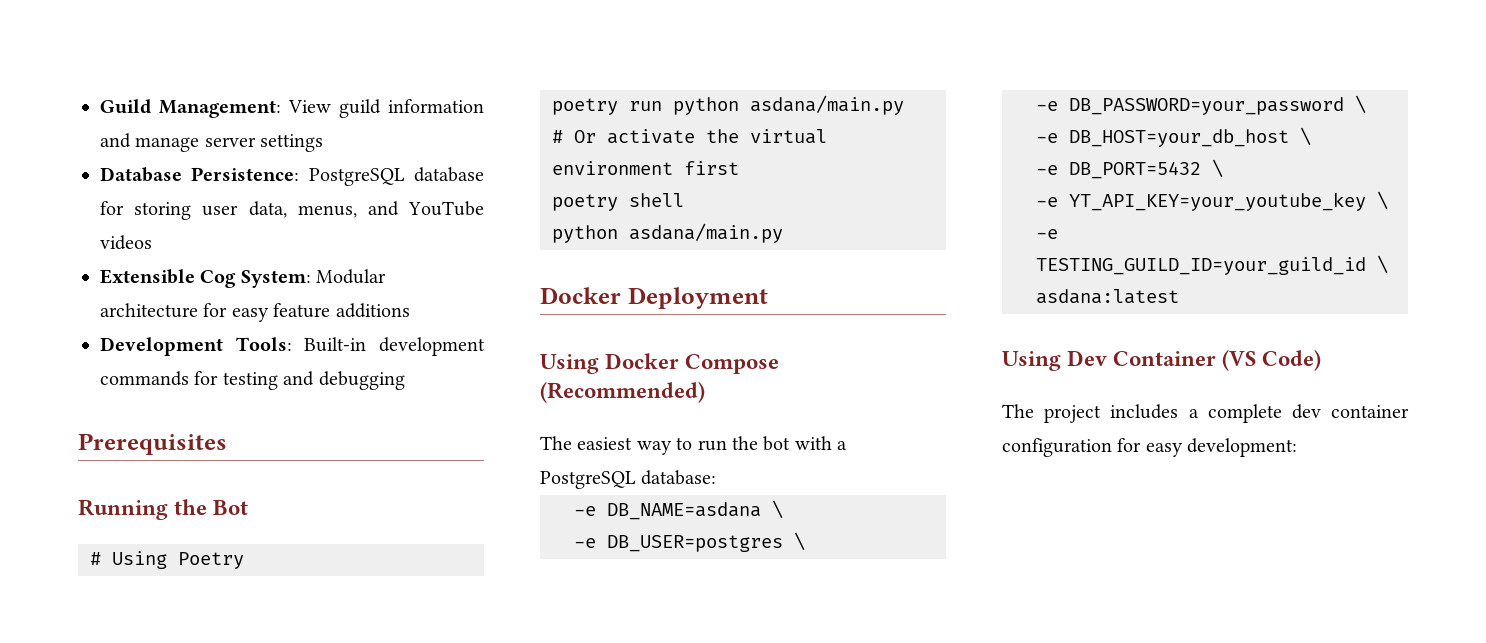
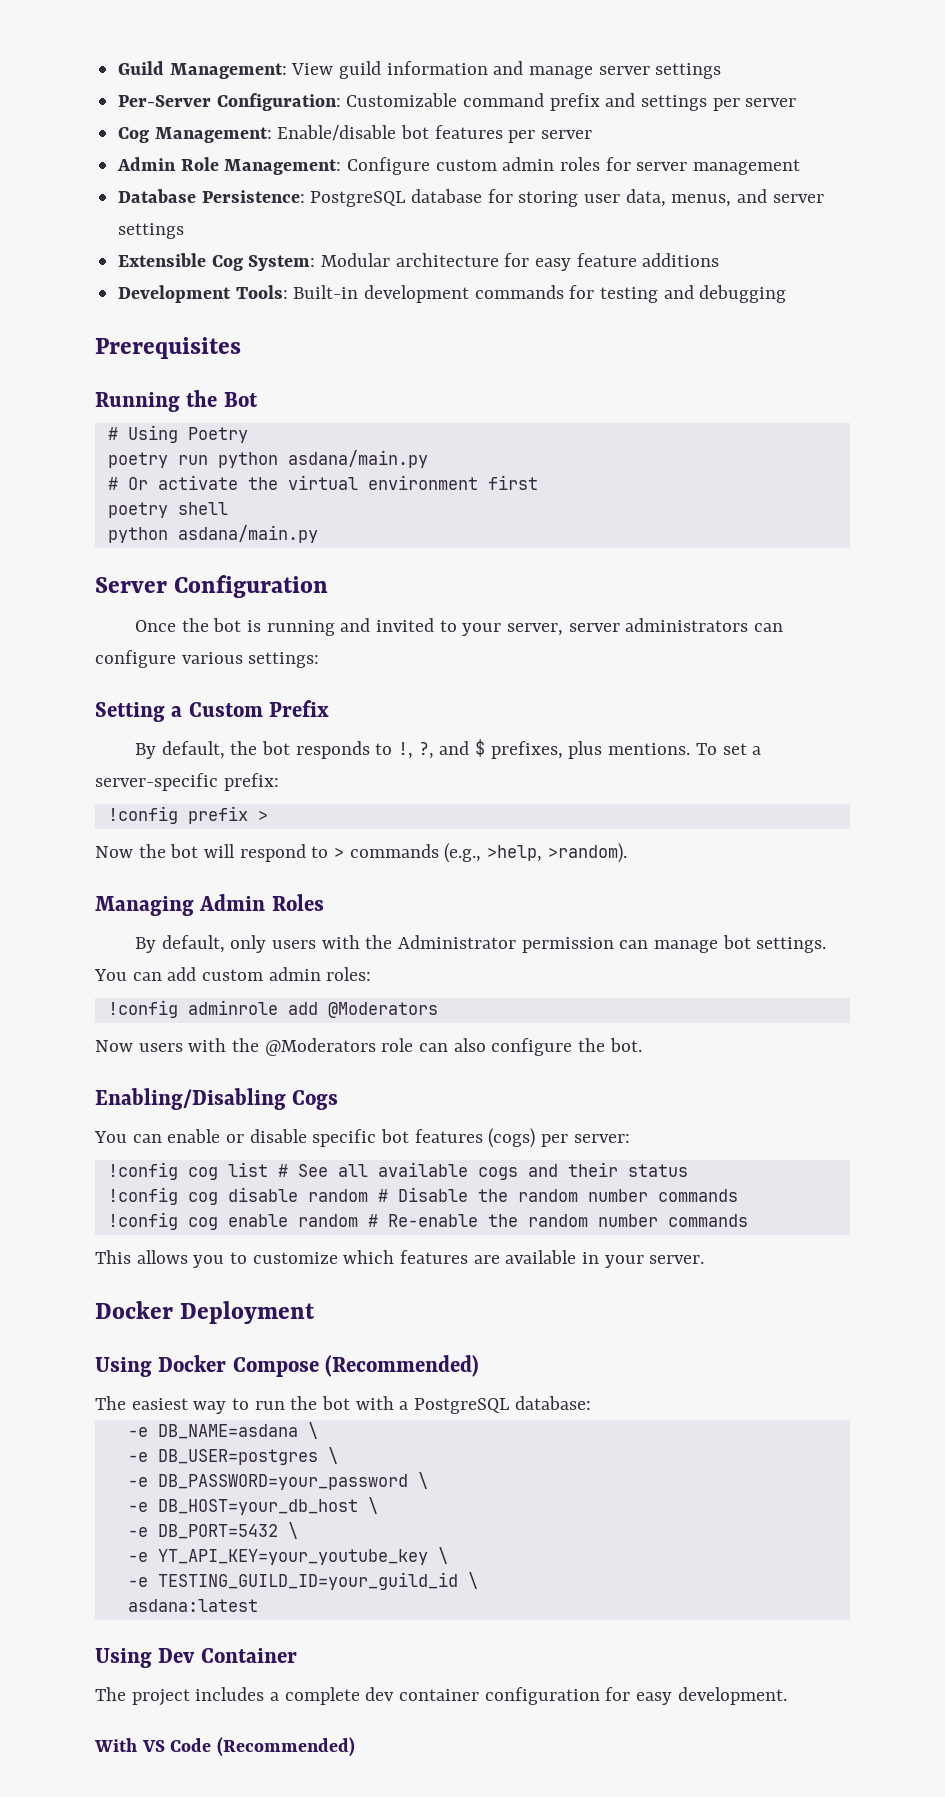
+ Per-Server Configuration: Customizable command prefix and settings per server
+ Cog Management: Enable/disable bot features per server
+ Admin Role Management: Configure custom admin roles for server management
- Database Persistence: PostgreSQL database for storing user data, menus, and YouTube videos
+ Database Persistence: PostgreSQL database for storing user data, menus, and server settings
+ Server Configuration
+ Once the bot is running and invited to your server, server administrators can configure various settings:
+ Setting a Custom Prefix
+ By default, the bot responds to !, ?, and $ prefixes, plus mentions. To set a server-specific prefix:
+ !config prefix >
+ Now the bot will respond to > commands (e.g., >help, >random).
+ Managing Admin Roles
+ By default, only users with the Administrator permission can manage bot settings. You can add custom admin roles:
+ !config adminrole add @Moderators
+ Now users with the @Moderators role can also configure the bot.
+ Enabling/Disabling Cogs
+ You can enable or disable specific bot features (cogs) per server:
+ !config cog list # See all available cogs and their status
+ !config cog disable random # Disable the random number commands
+ !config cog enable random # Re-enable the random number commands
+ This allows you to customize which features are available in your server.
- Using Dev Container (VS Code)
+ Using Dev Container
- The project includes a complete dev container configuration for easy development:
+ The project includes a complete dev container configuration for easy development.
+ With VS Code (Recommended)

